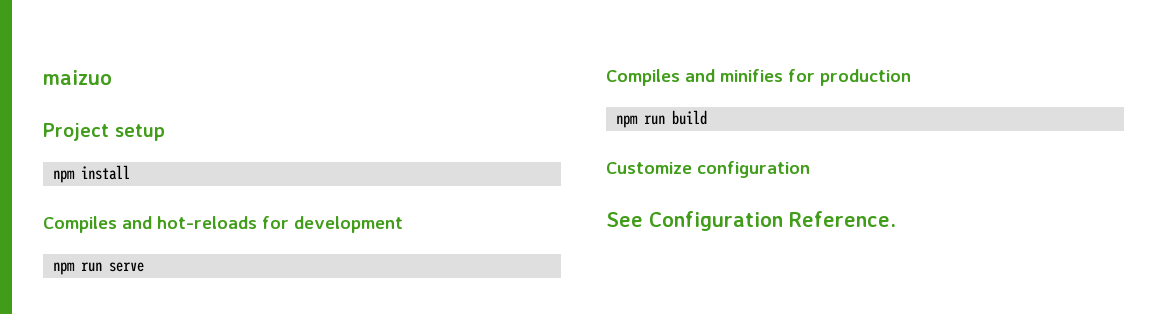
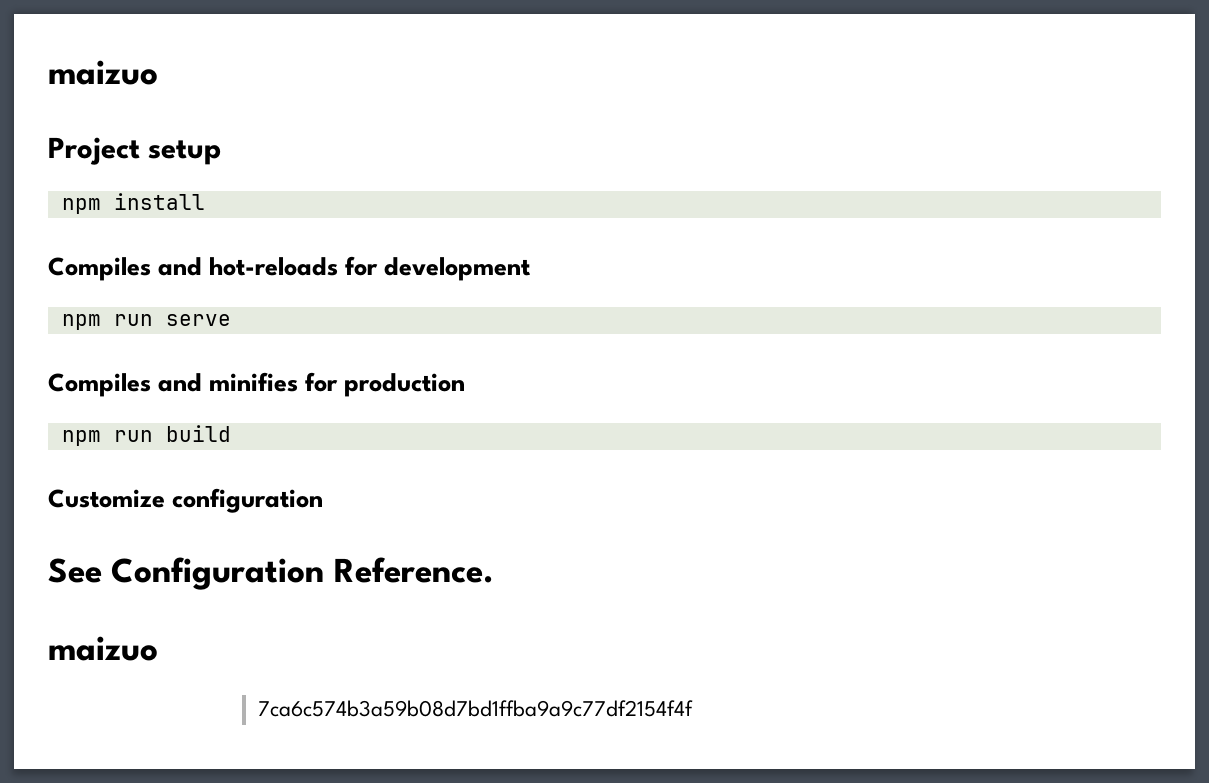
  See Configuration Reference.
+ maizuo
+ 7ca6c574b3a59b08d7bd1ffba9a9c77df2154f4f

